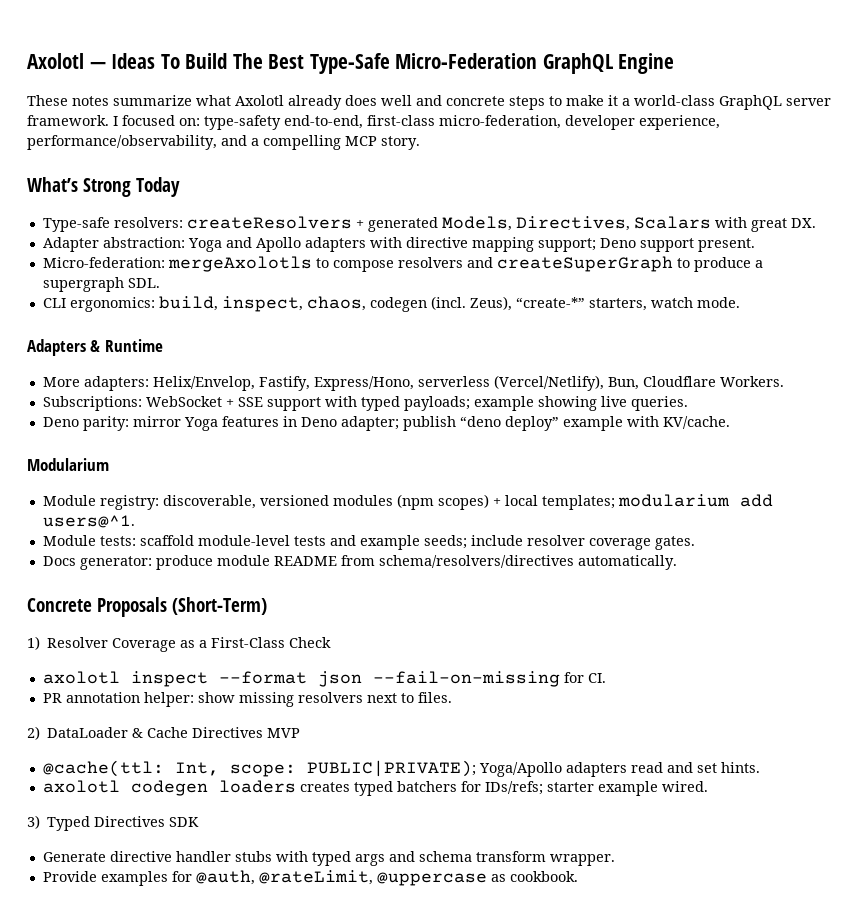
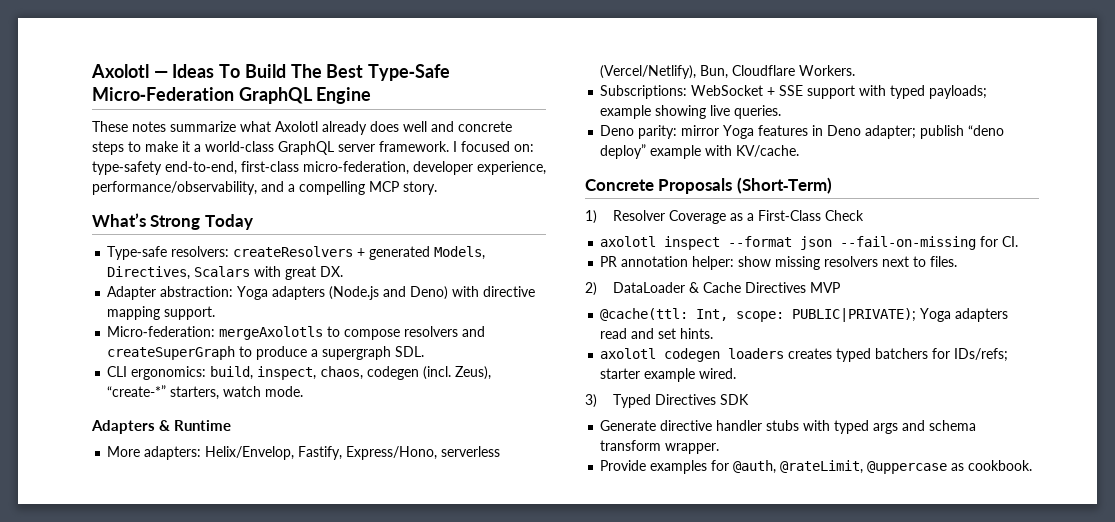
- Adapter abstraction: Yoga and Apollo adapters with directive mapping support; Deno support present.
+ Adapter abstraction: Yoga adapters (Node.js and Deno) with directive mapping support.
- Modularium
- Module registry: discoverable, versioned modules (npm scopes) + local templates; modularium add users@^1.
- Module tests: scaffold module‑level tests and example seeds; include resolver coverage gates.
- Docs generator: produce module README from schema/resolvers/directives automatically.
- @cache(ttl: Int, scope: PUBLIC|PRIVATE); Yoga/Apollo adapters read and set hints.
+ @cache(ttl: Int, scope: PUBLIC|PRIVATE); Yoga adapters read and set hints.

